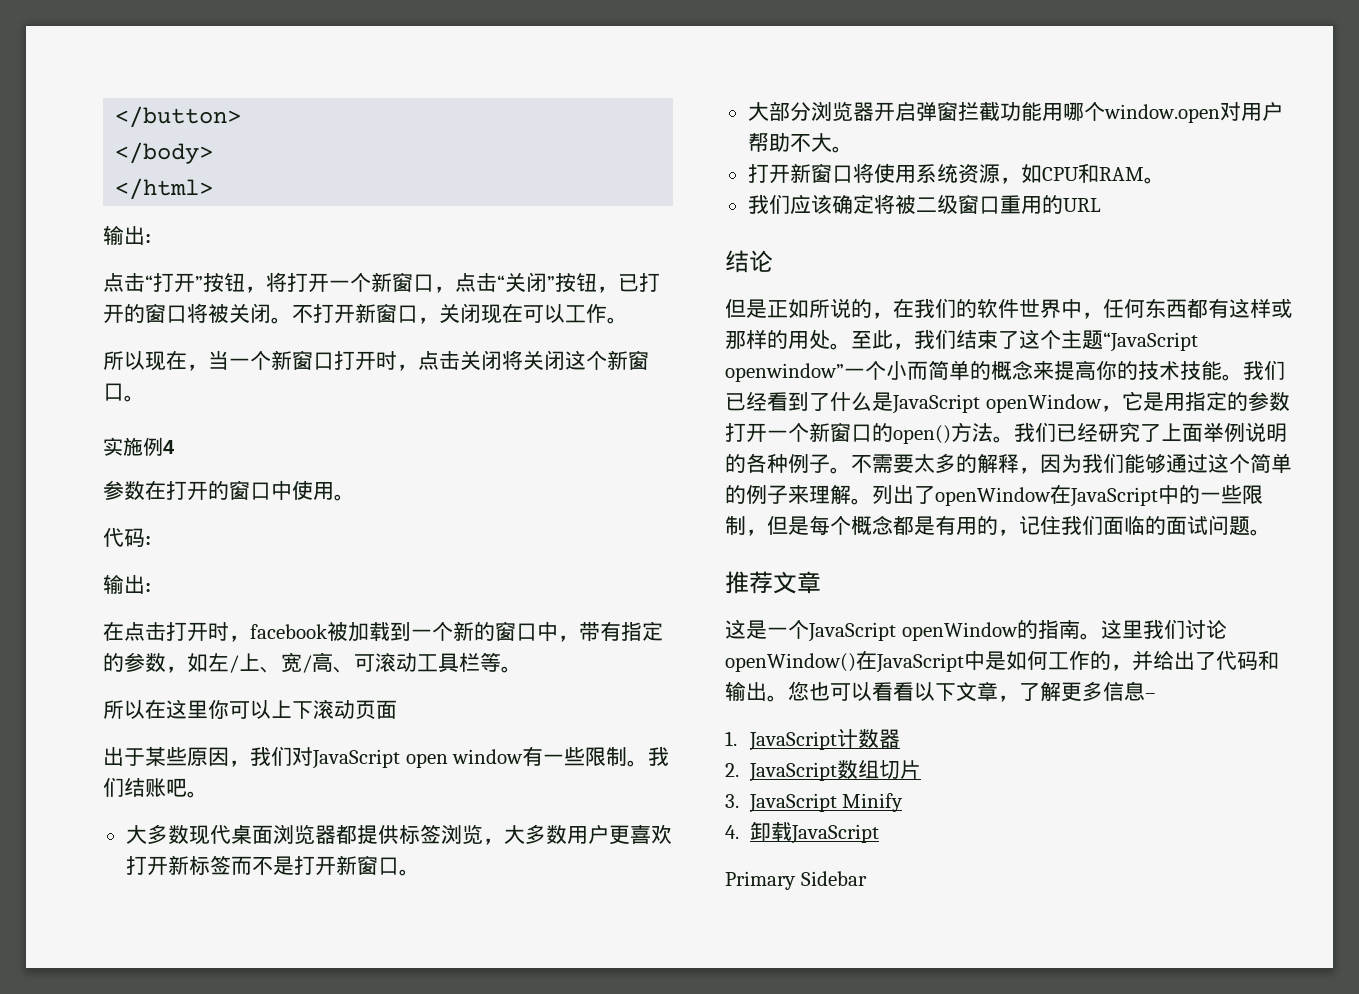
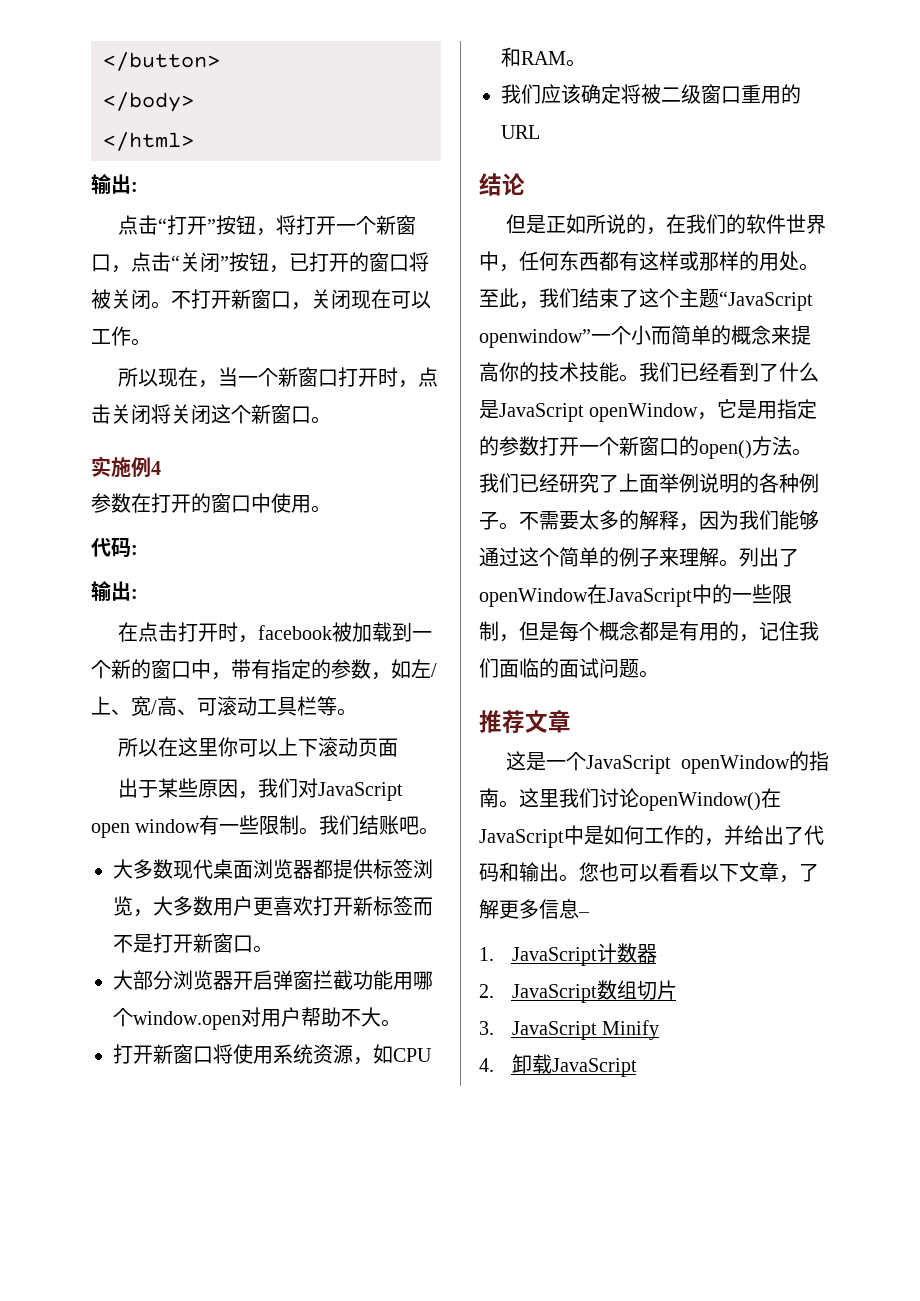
- Primary Sidebar

